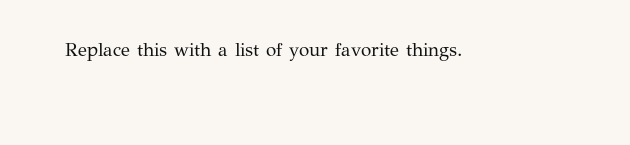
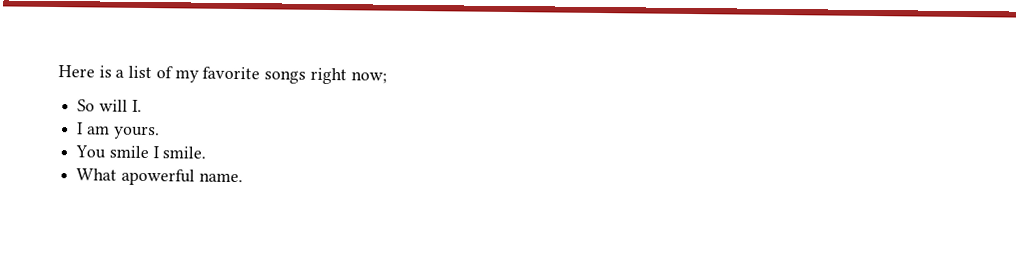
- Replace this with a list of your favorite things.
+ Here is a list of my favorite songs right now;
+ So will I.
+ I am yours.
+ You smile I smile.
+ What apowerful name.

